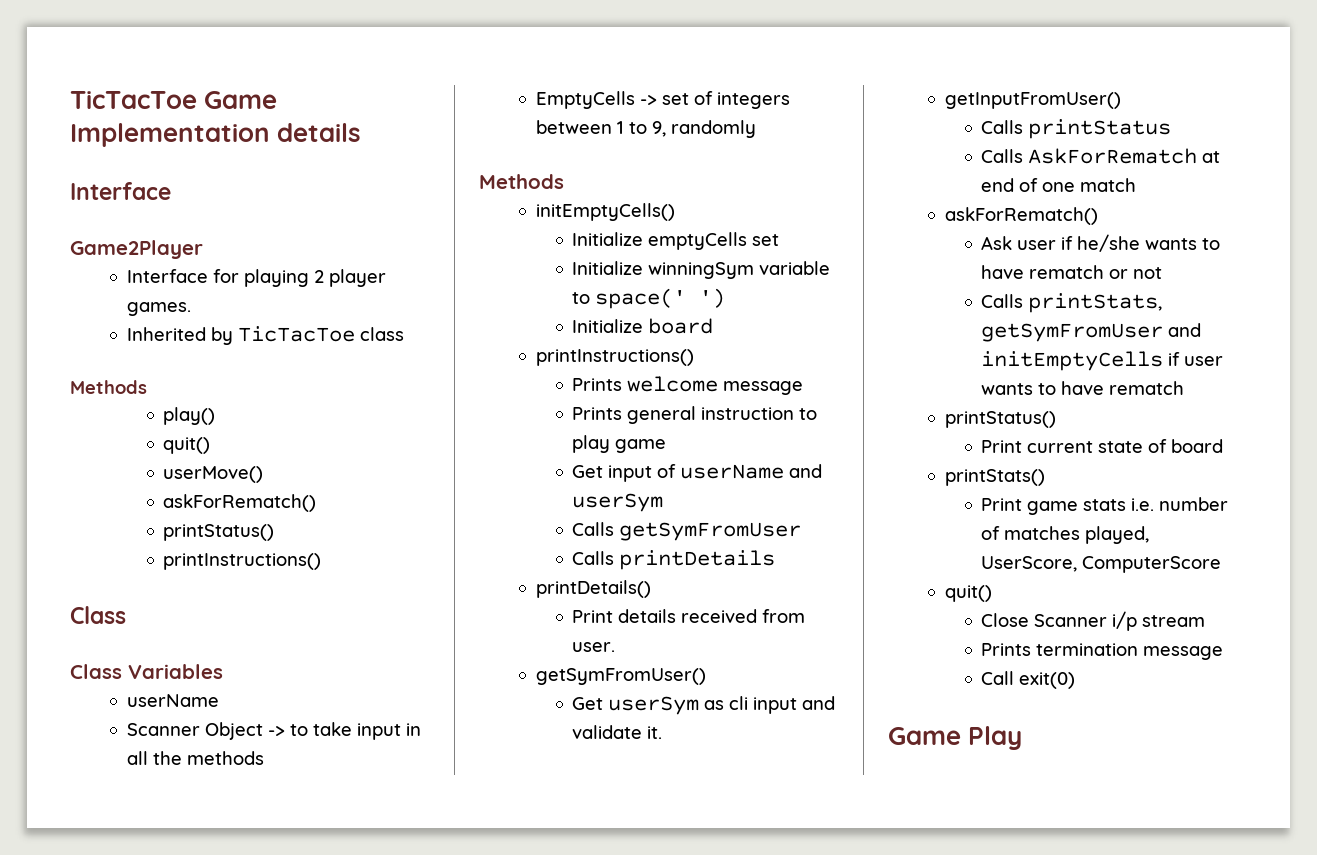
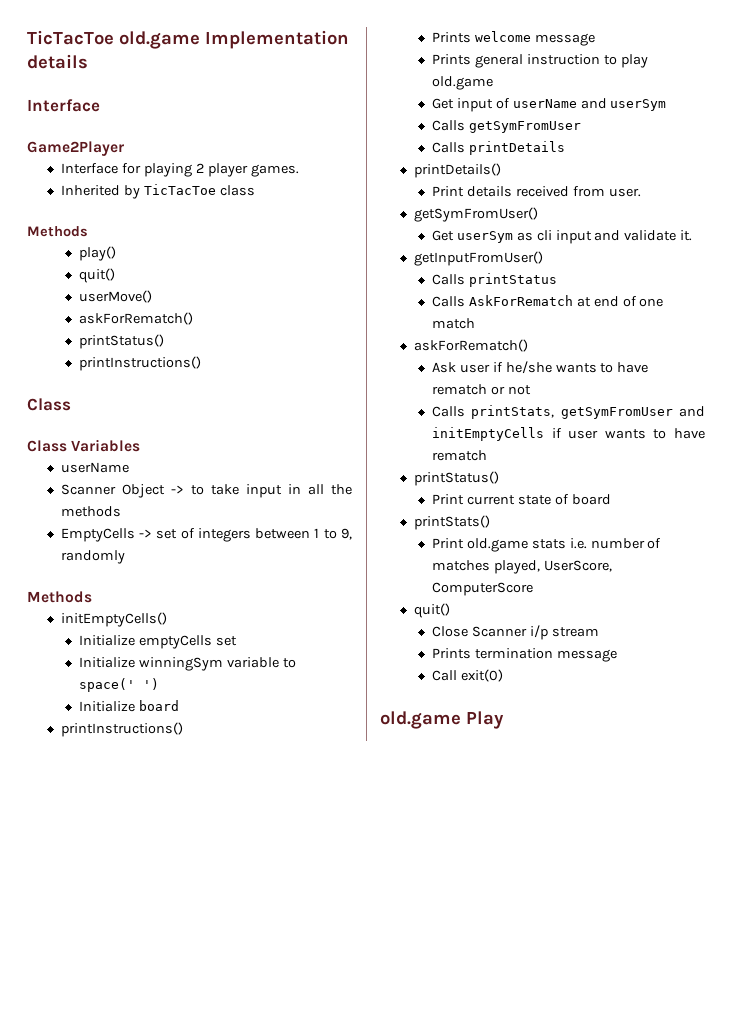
- TicTacToe Game Implementation details
+ TicTacToe old.game Implementation details
- Prints general instruction to play game
+ Prints general instruction to play old.game
- Print game stats i.e. number of matches played, UserScore, ComputerScore
+ Print old.game stats i.e. number of matches played, UserScore, ComputerScore
- Game Play
+ old.game Play

